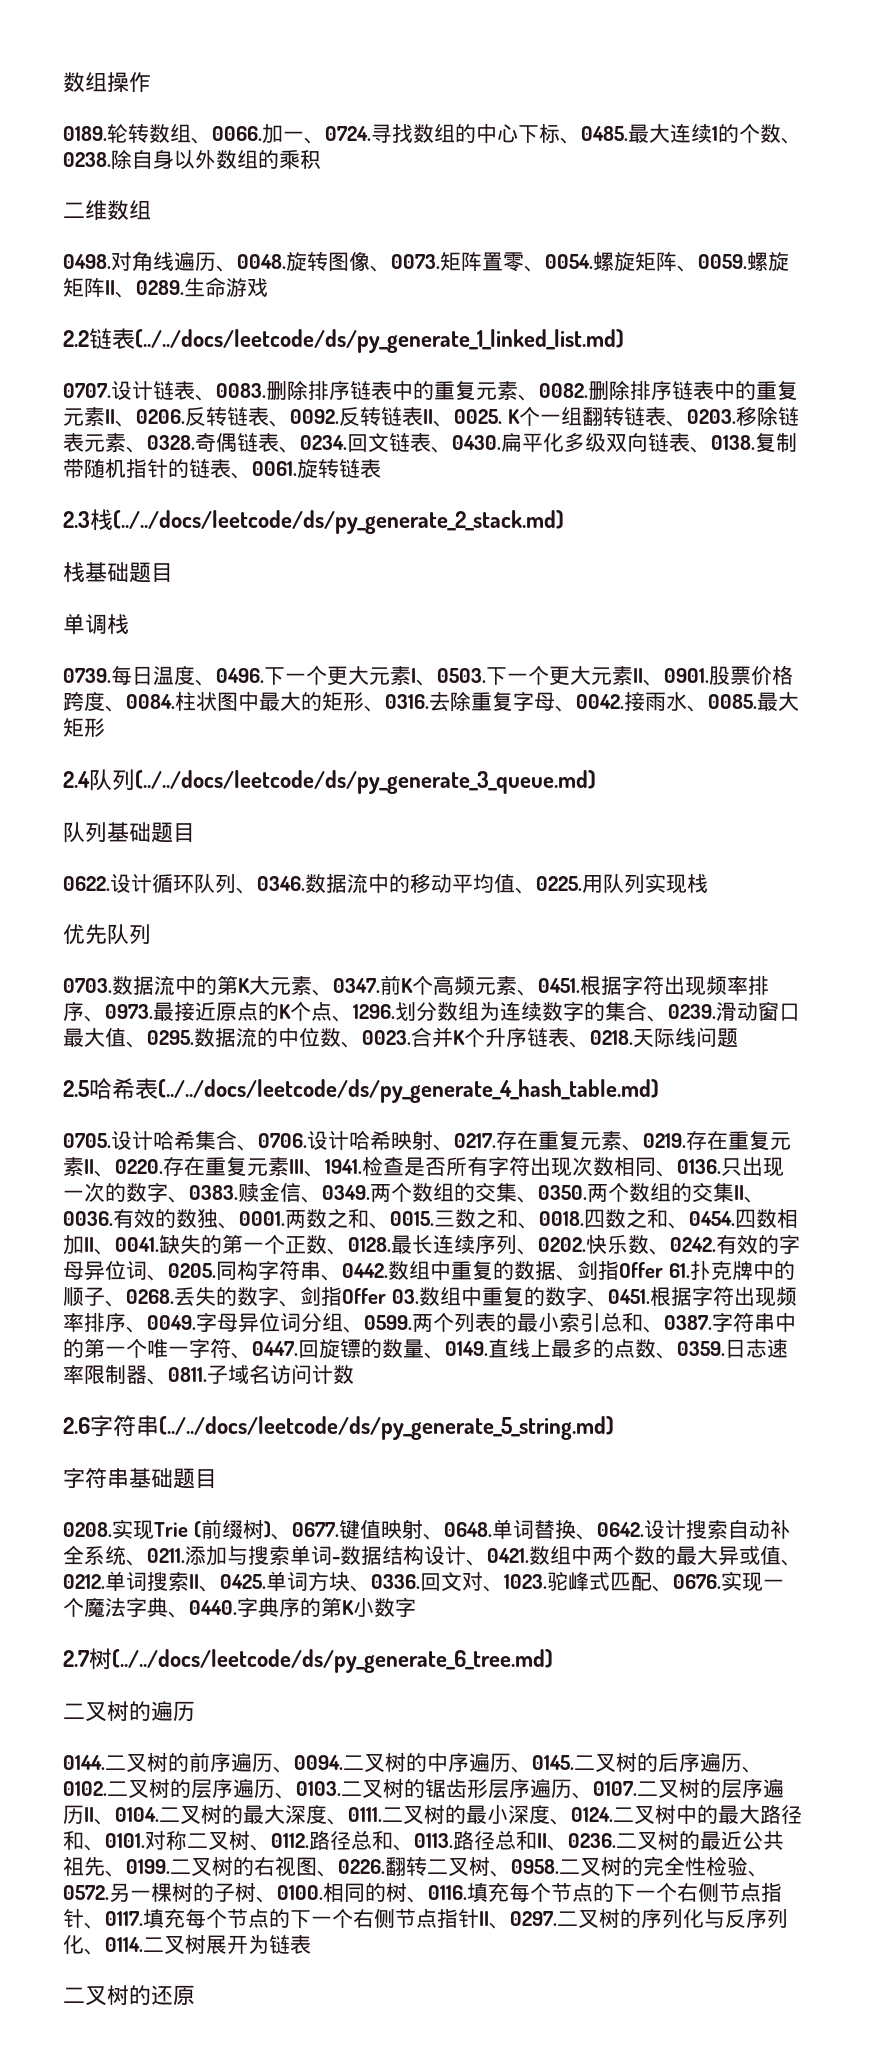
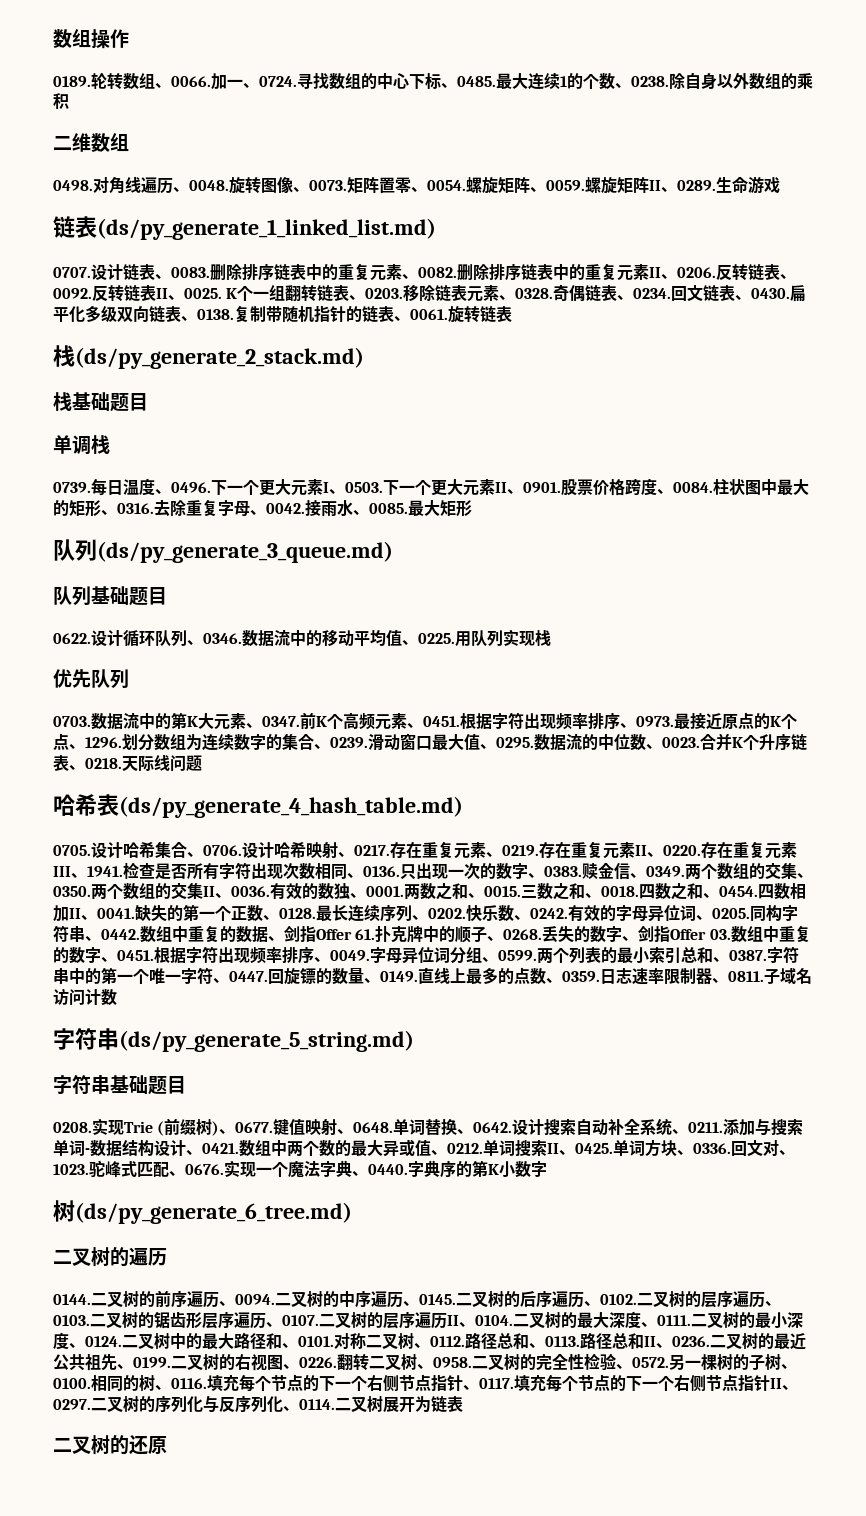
- 2.2链表(../../docs/leetcode/ds/py_generate_1_linked_list.md)
+ 链表(ds/py_generate_1_linked_list.md)
- 2.3栈(../../docs/leetcode/ds/py_generate_2_stack.md)
+ 栈(ds/py_generate_2_stack.md)
- 2.4队列(../../docs/leetcode/ds/py_generate_3_queue.md)
+ 队列(ds/py_generate_3_queue.md)
- 2.5哈希表(../../docs/leetcode/ds/py_generate_4_hash_table.md)
+ 哈希表(ds/py_generate_4_hash_table.md)
- 2.6字符串(../../docs/leetcode/ds/py_generate_5_string.md)
+ 字符串(ds/py_generate_5_string.md)
- 2.7树(../../docs/leetcode/ds/py_generate_6_tree.md)
+ 树(ds/py_generate_6_tree.md)

